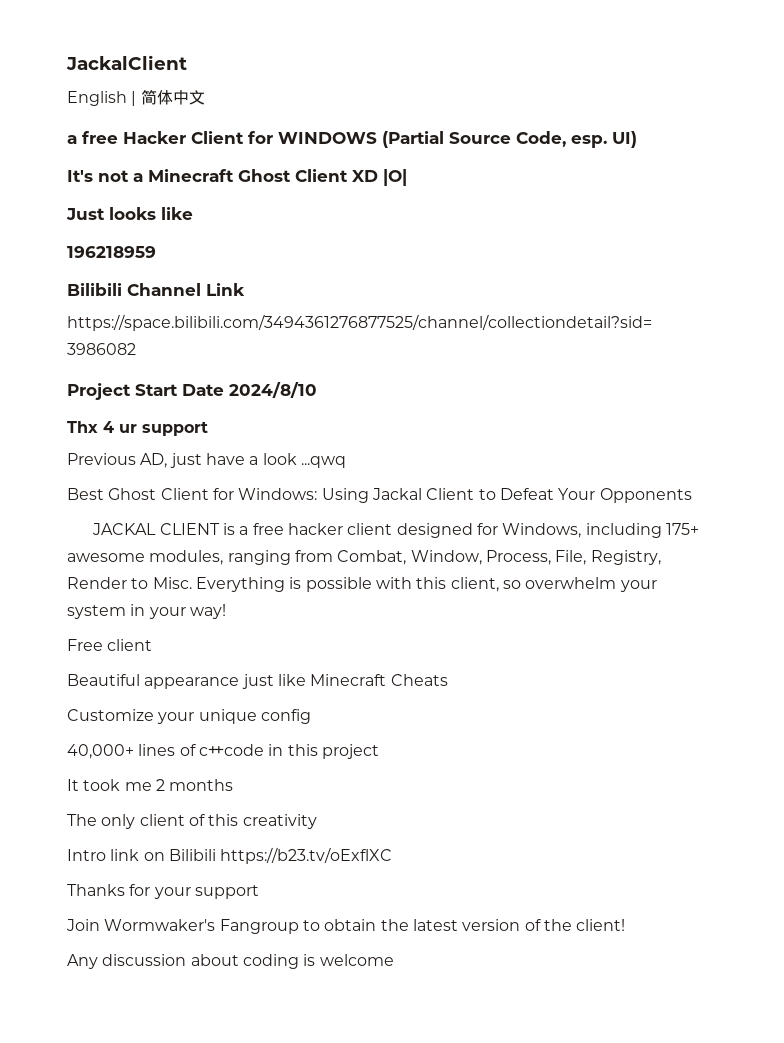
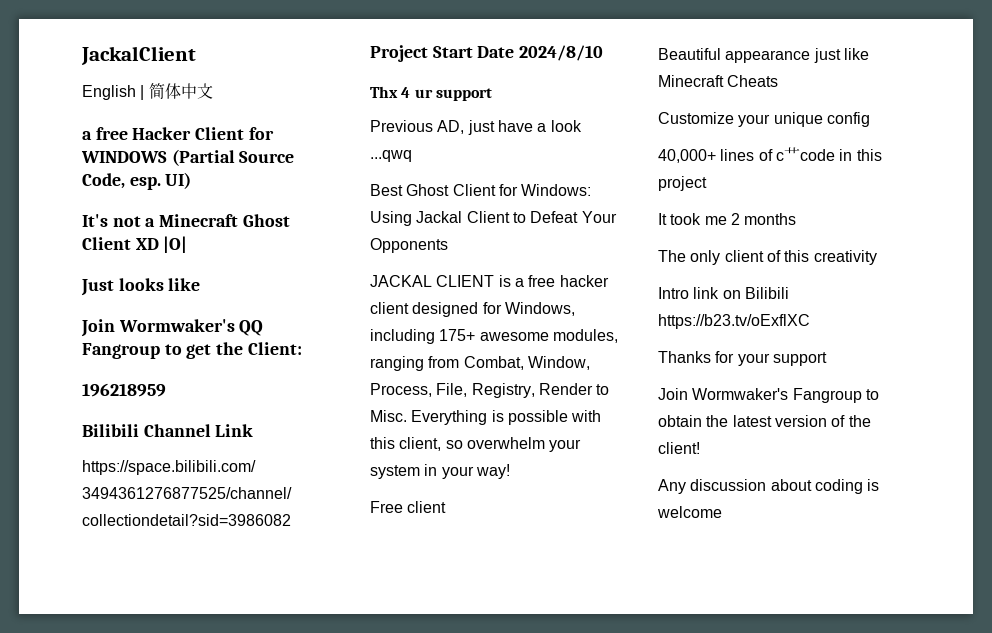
+ Join Wormwaker's QQ Fangroup to get the Client:

